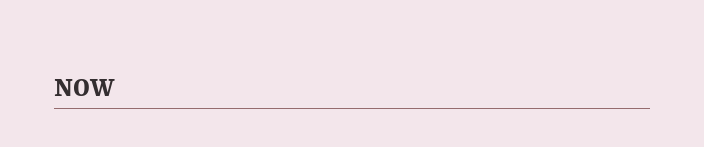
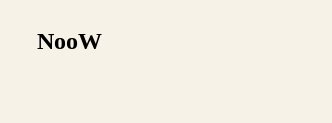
- NOW
+ NooW

